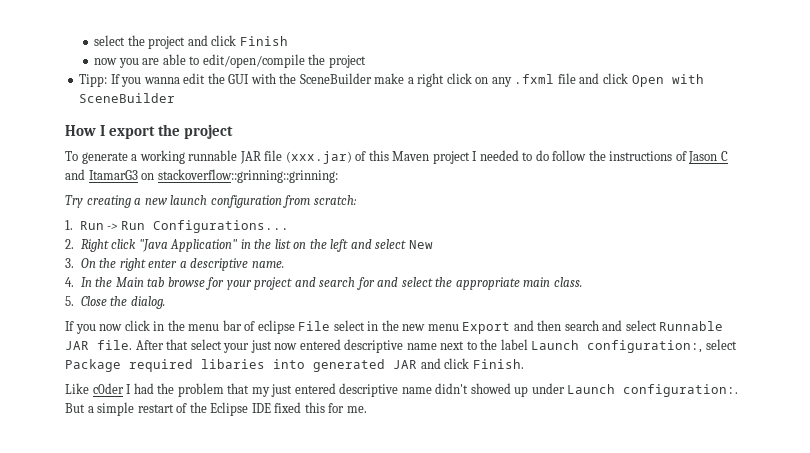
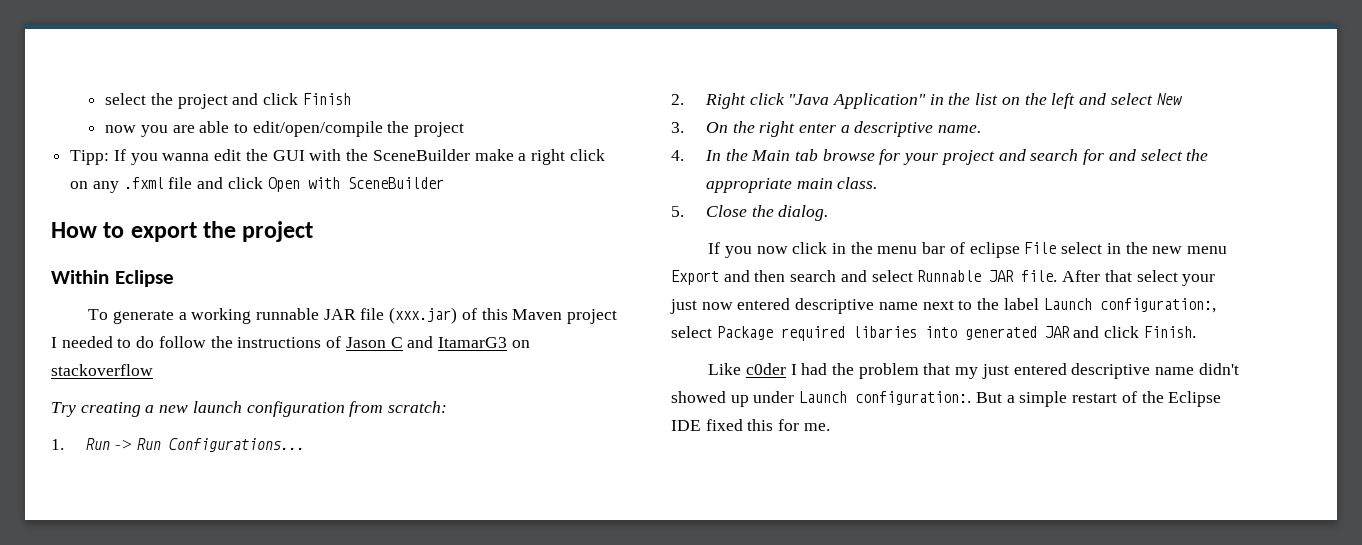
- How I export the project
+ How to export the project
+ Within Eclipse
- To generate a working runnable JAR file (xxx.jar) of this Maven project I needed to do follow the instructions of Jason C and ItamarG3 on stackoverflow::grinning::grinning:
+ To generate a working runnable JAR file (xxx.jar) of this Maven project I needed to do follow the instructions of Jason C and ItamarG3 on stackoverflow

